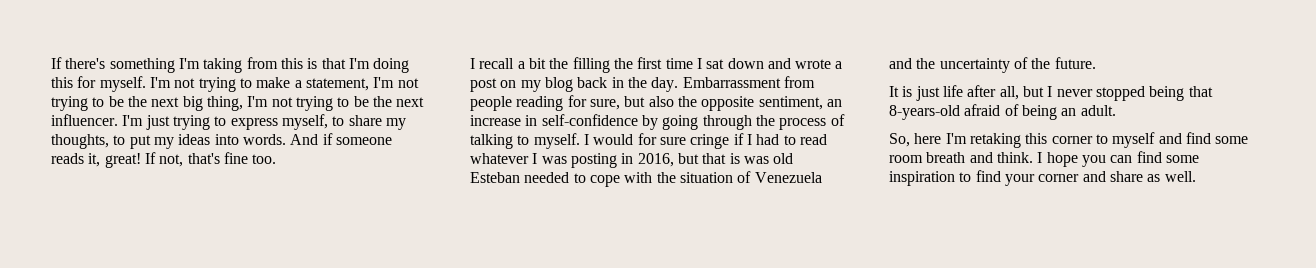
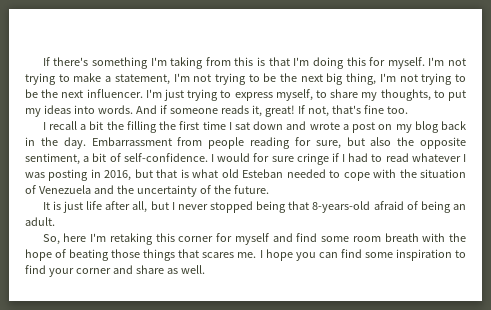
- Embarrassment from people reading for sure, but also the opposite sentiment, an increase in self-confidence by going through the process of talking to myself.
+ Embarrassment from people reading for sure, but also the opposite sentiment, a bit of self-confidence.
- I would for sure cringe if I had to read whatever I was posting in 2016, but that is was old Esteban needed to cope with the situation of Venezuela and the uncertainty of the future.
+ I would for sure cringe if I had to read whatever I was posting in 2016, but that is what old Esteban needed to cope with the situation of Venezuela and the uncertainty of the future.
- So, here I'm retaking this corner to myself and find some room breath and think.
+ So, here I'm retaking this corner for myself and find some room breath with the hope of beating those things that scares me.

